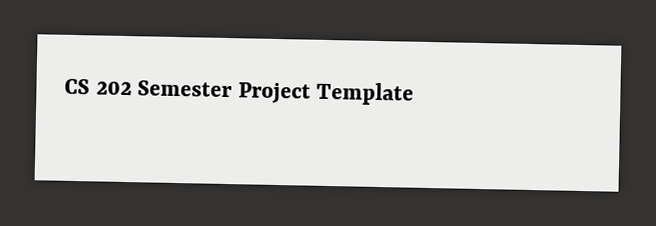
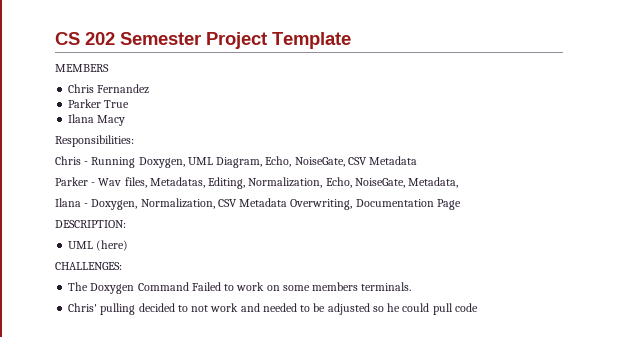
+ MEMBERS
+ Chris Fernandez
+ Parker True
+ Ilana Macy
+ Responsibilities:
+ Chris - Running Doxygen, UML Diagram, Echo, NoiseGate, CSV Metadata
+ Parker - Wav files, Metadatas, Editing, Normalization, Echo, NoiseGate, Metadata,
+ Ilana - Doxygen, Normalization, CSV Metadata Overwriting, Documentation Page
+ DESCRIPTION:
+ UML (here)
+ CHALLENGES:
+ The Doxygen Command Failed to work on some members terminals.
+ Chris' pulling decided to not work and needed to be adjusted so he could pull code

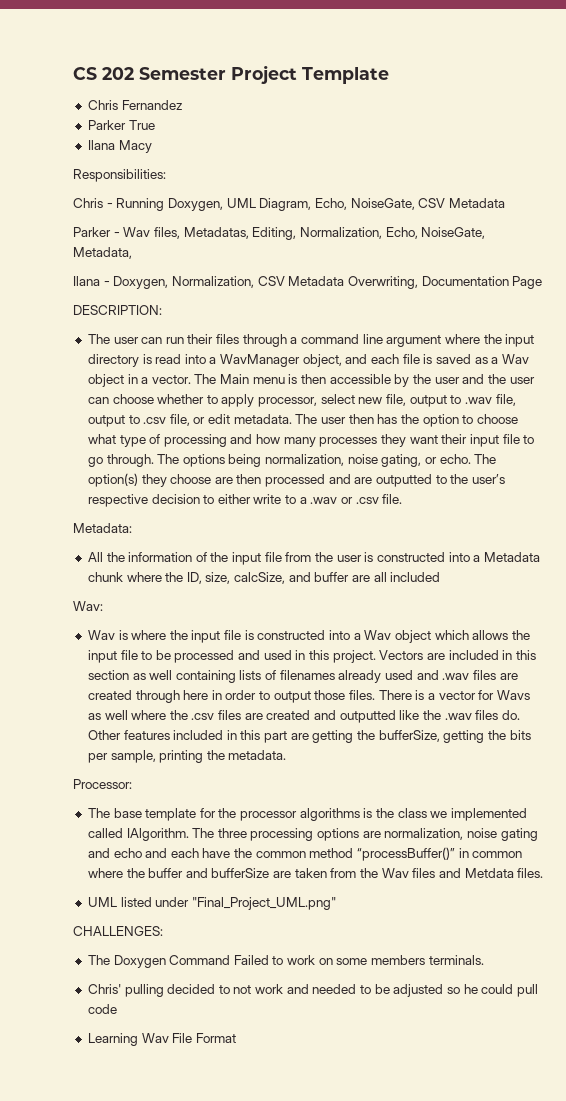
- MEMBERS
- UML (here)
+ The user can run their files through a command line argument where the input directory is read into a WavManager object, and each file is saved as a Wav object in a vector. The Main menu is then accessible by the user and the user can choose whether to apply processor, select new file, output to .wav file, output to .csv file, or edit metadata. The user then has the option to choose what type of processing and how many processes they want their input file to go through. The options being normalization, noise gating, or echo. The option(s) they choose are then processed and are outputted to the user’s respective decision to either write to a .wav or .csv file.
+ Metadata:
+ All the information of the input file from the user is constructed into a Metadata chunk where the ID, size, calcSize, and buffer are all included
+ Wav:
+ Wav is where the input file is constructed into a Wav object which allows the input file to be processed and used in this project. Vectors are included in this section as well containing lists of filenames already used and .wav files are created through here in order to output those files. There is a vector for Wavs as well where the .csv files are created and outputted like the .wav files do. Other features included in this part are getting the bufferSize, getting the bits per sample, printing the metadata.
+ Processor:
+ The base template for the processor algorithms is the class we implemented called IAlgorithm. The three processing options are normalization, noise gating and echo and each have the common method “processBuffer()” in common where the buffer and bufferSize are taken from the Wav files and Metdata files.
+ UML listed under "Final_Project_UML.png"
+ Learning Wav File Format

